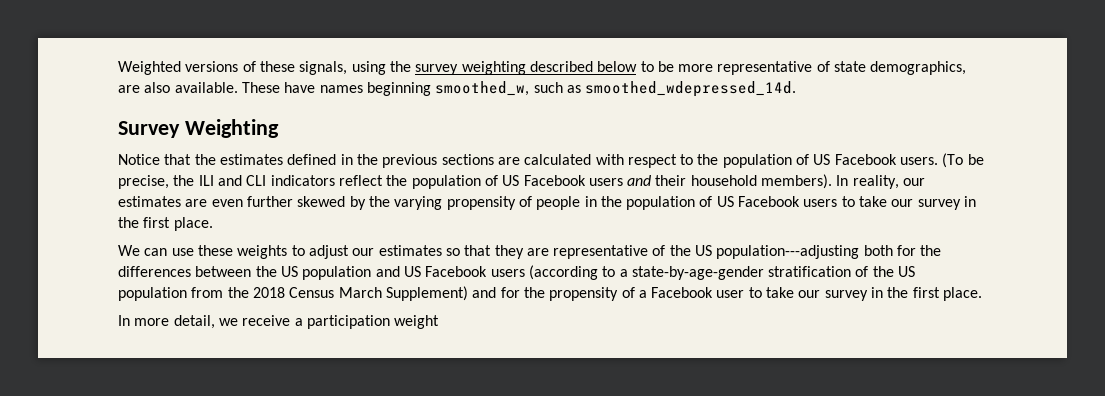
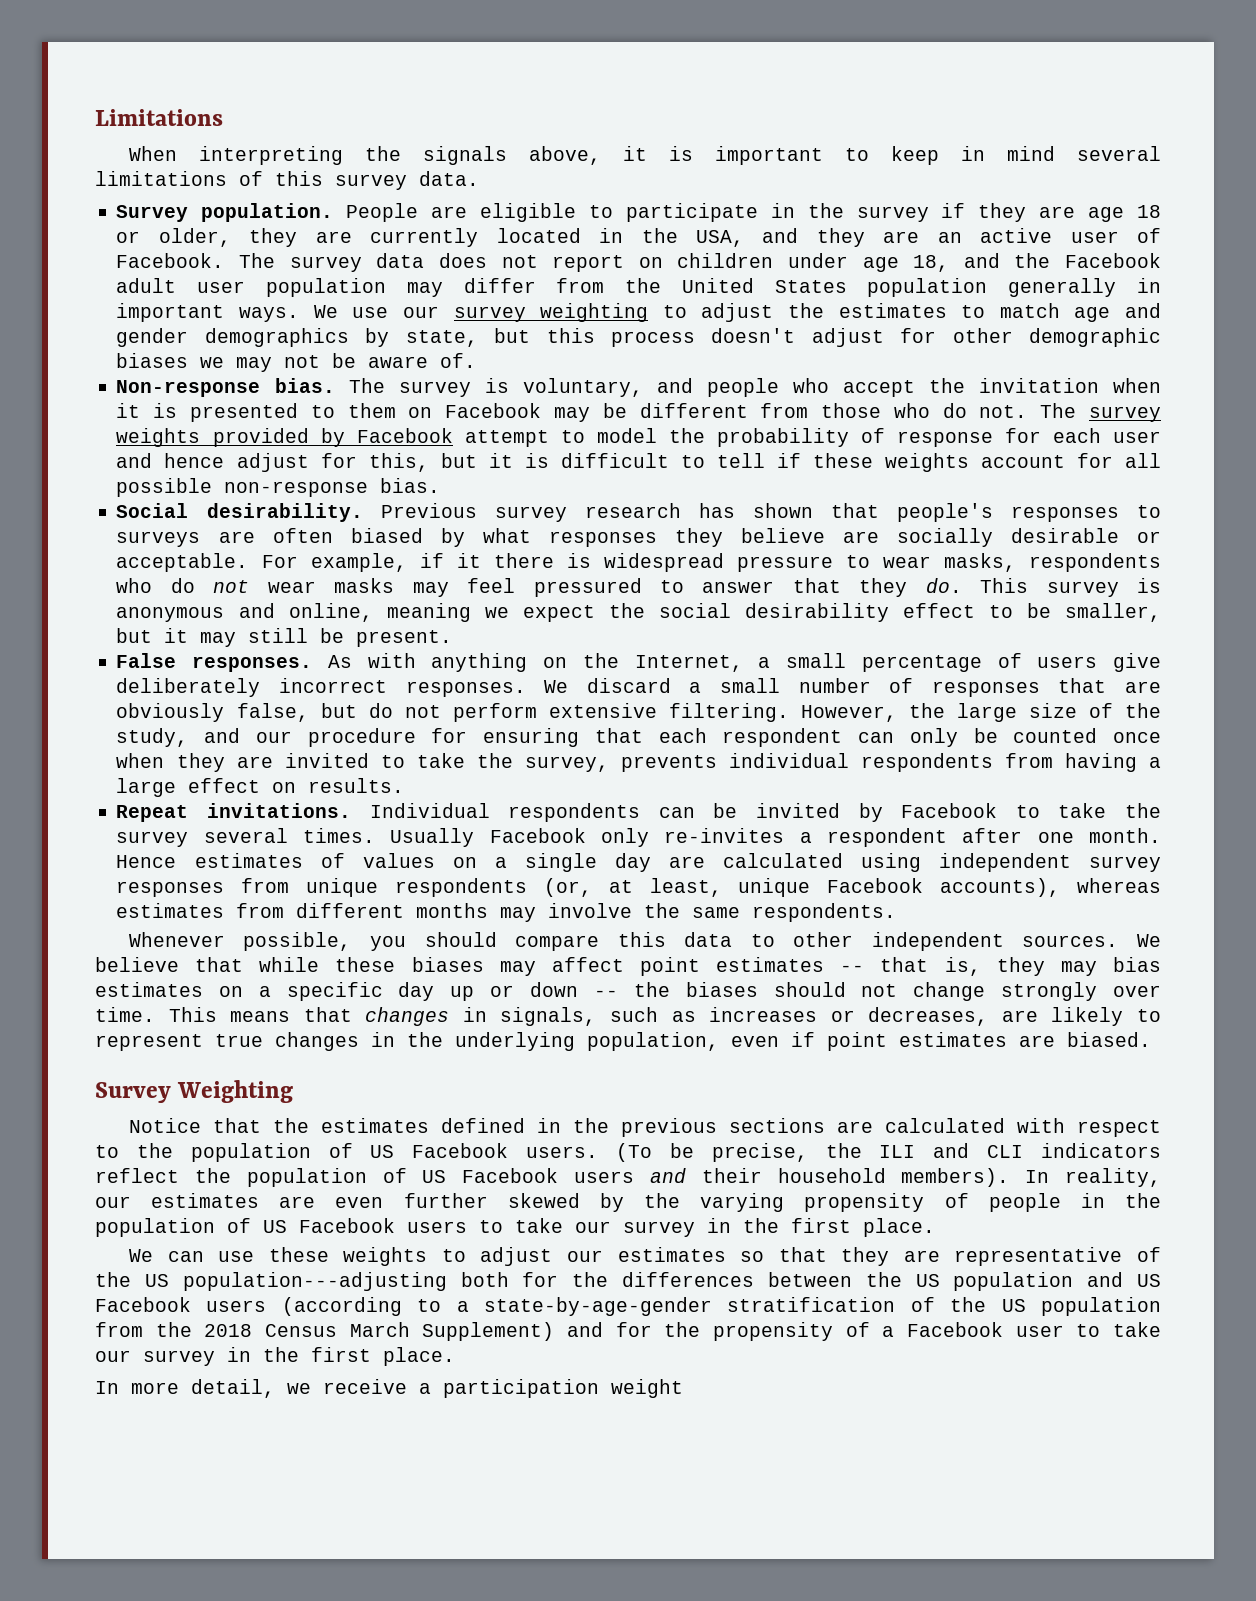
- Weighted versions of these signals, using the survey weighting described below to be more representative of state demographics, are also available. These have names beginning smoothed_w, such as smoothed_wdepressed_14d.
+ Limitations
+ When interpreting the signals above, it is important to keep in mind several limitations of this survey data.
+ Survey population. People are eligible to participate in the survey if they are age 18 or older, they are currently located in the USA, and they are an active user of Facebook. The survey data does not report on children under age 18, and the Facebook adult user population may differ from the United States population generally in important ways. We use our survey weighting to adjust the estimates to match age and gender demographics by state, but this process doesn't adjust for other demographic biases we may not be aware of.
+ Non-response bias. The survey is voluntary, and people who accept the invitation when it is presented to them on Facebook may be different from those who do not. The survey weights provided by Facebook attempt to model the probability of response for each user and hence adjust for this, but it is difficult to tell if these weights account for all possible non-response bias.
+ Social desirability. Previous survey research has shown that people's responses to surveys are often biased by what responses they believe are socially desirable or acceptable. For example, if it there is widespread pressure to wear masks, respondents who do not wear masks may feel pressured to answer that they do. This survey is anonymous and online, meaning we expect the social desirability effect to be smaller, but it may still be present.
+ False responses. As with anything on the Internet, a small percentage of users give deliberately incorrect responses. We discard a small number of responses that are obviously false, but do not perform extensive filtering. However, the large size of the study, and our procedure for ensuring that each respondent can only be counted once when they are invited to take the survey, prevents individual respondents from having a large effect on results.
+ Repeat invitations. Individual respondents can be invited by Facebook to take the survey several times. Usually Facebook only re-invites a respondent after one month. Hence estimates of values on a single day are calculated using independent survey responses from unique respondents (or, at least, unique Facebook accounts), whereas estimates from different months may involve the same respondents.
+ Whenever possible, you should compare this data to other independent sources. We believe that while these biases may affect point estimates -- that is, they may bias estimates on a specific day up or down -- the biases should not change strongly over time. This means that changes in signals, such as increases or decreases, are likely to represent true changes in the underlying population, even if point estimates are biased.

